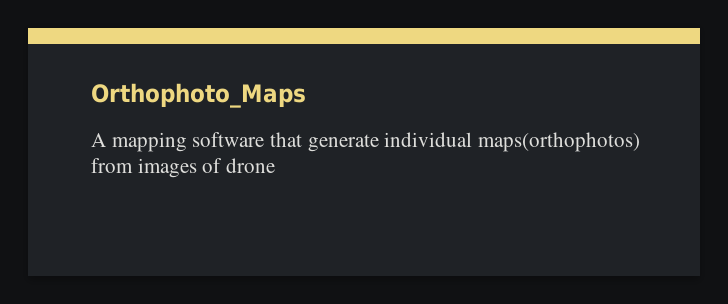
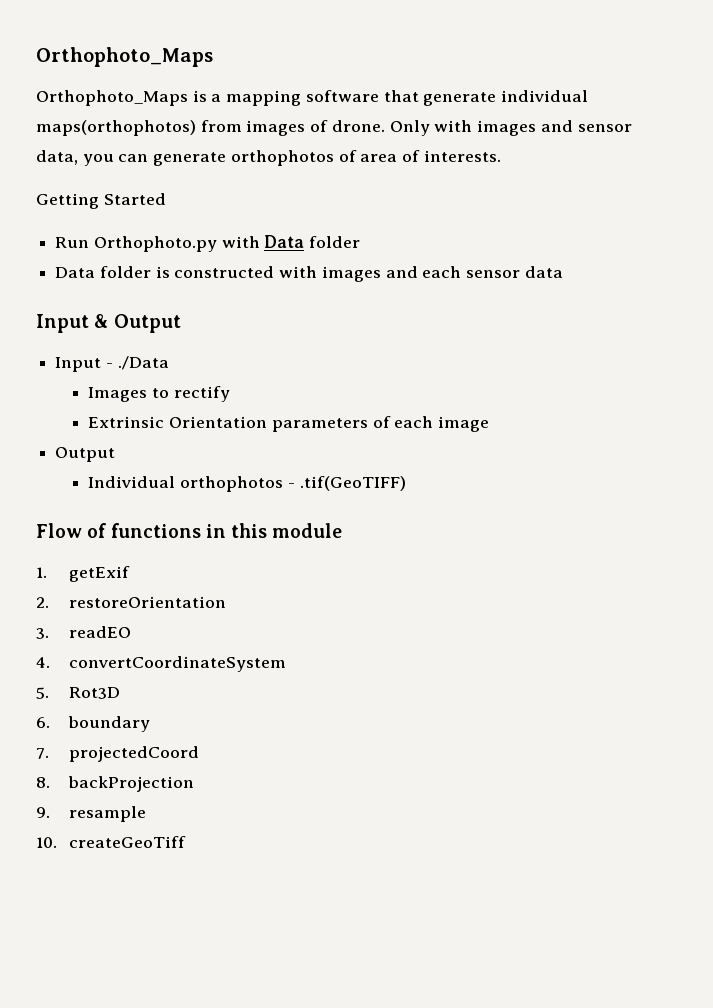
- A mapping software that generate individual maps(orthophotos) from images of drone
+ Orthophoto_Maps is a mapping software that generate individual maps(orthophotos) from images of drone. Only with images and sensor data, you can generate orthophotos of area of interests.
+ Getting Started
+ Run Orthophoto.py with Data folder
+ Data folder is constructed with images and each sensor data
+ Input & Output
+ Input - ./Data
+ Images to rectify
+ Extrinsic Orientation parameters of each image
+ Output
+ Individual orthophotos - .tif(GeoTIFF)
+ Flow of functions in this module
+ 1. getExif
+ 2. restoreOrientation
+ 3. readEO
+ 4. convertCoordinateSystem
+ 5. Rot3D
+ 6. boundary
+ 7. projectedCoord
+ 8. backProjection
+ 9. resample
+ 10. createGeoTiff

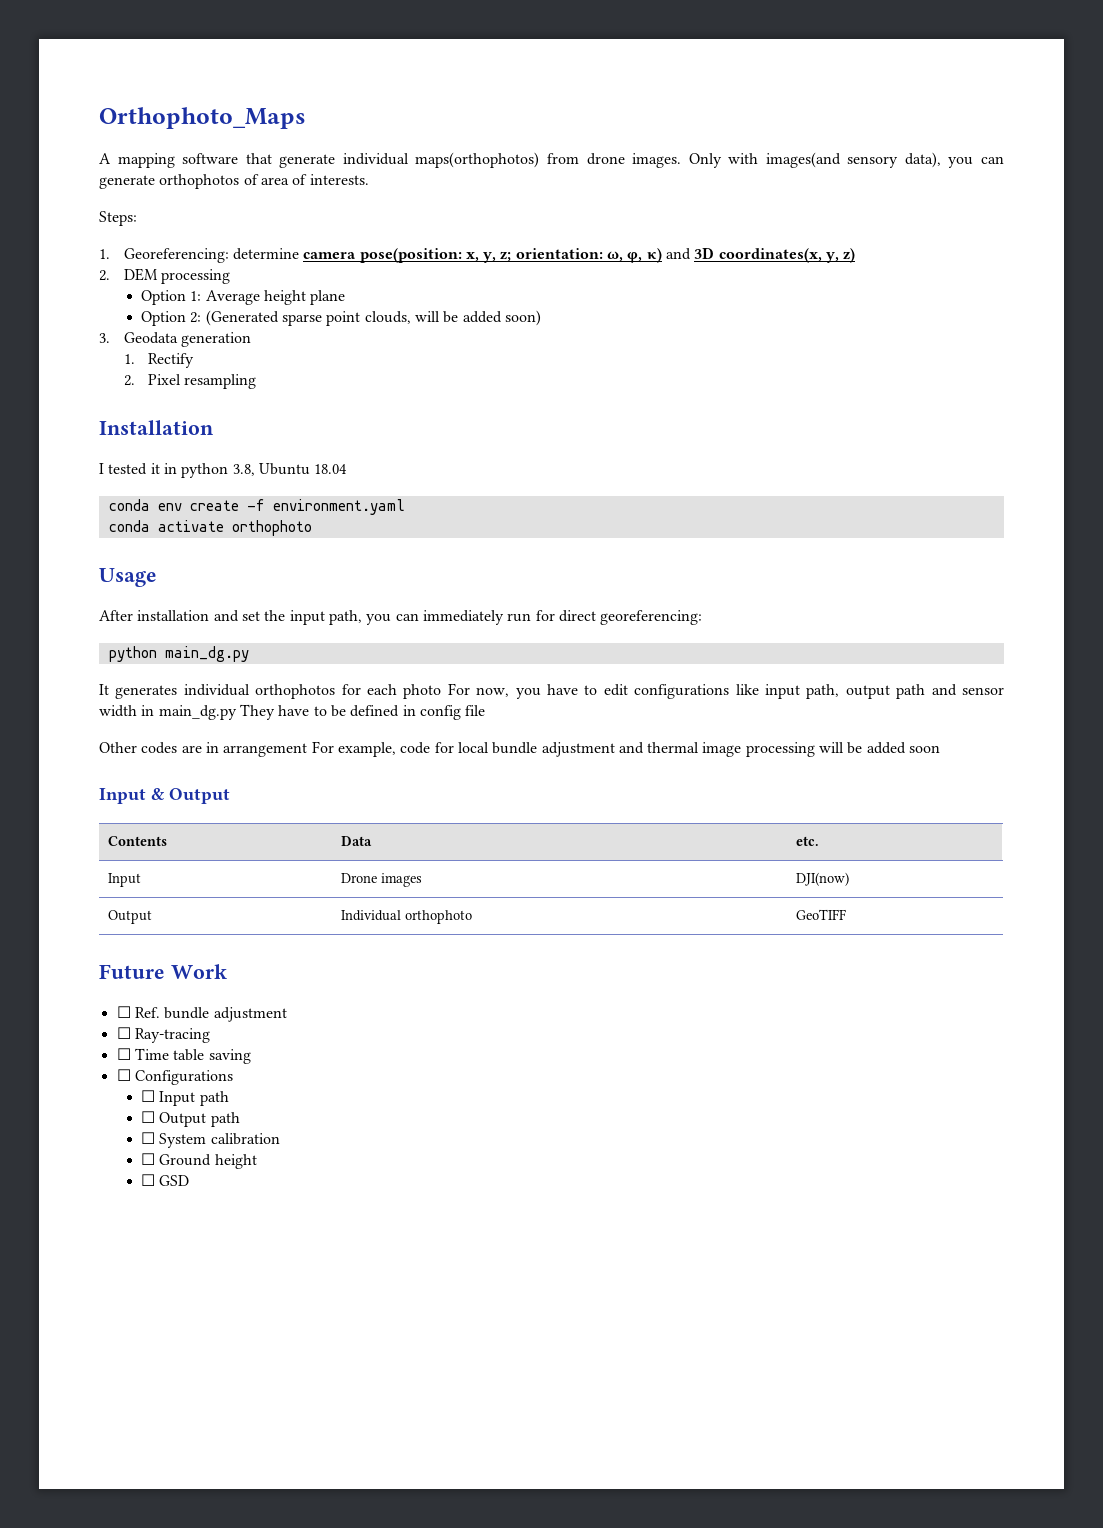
- Orthophoto_Maps is a mapping software that generate individual maps(orthophotos) from images of drone. Only with images and sensor data, you can generate orthophotos of area of interests.
+ A mapping software that generate individual maps(orthophotos) from drone images. Only with images(and sensory data), you can generate orthophotos of area of interests.
- Getting Started
- Run Orthophoto.py with Data folder
- Data folder is constructed with images and each sensor data
+ Steps:
+ 1. Georeferencing: determine camera pose(position: x, y, z; orientation: ω, φ, κ) and 3D coordinates(x, y, z)
+ 2. DEM processing
+ Option 1: Average height plane
+ Option 2: (Generated sparse point clouds, will be added soon)
+ 3. Geodata generation
+ 1. Rectify
+ 2. Pixel resampling
+ Installation
+ I tested it in python 3.8, Ubuntu 18.04
+ conda env create -f environment.yaml
+ conda activate orthophoto
+ Usage
+ After installation and set the input path, you can immediately run for direct georeferencing:
+ python main_dg.py
+ It generates individual orthophotos for each photo For now, you have to edit configurations like input path, output path and sensor width in main_dg.py They have to be defined in config file
+ Other codes are in arrangement For example, code for local bundle adjustment and thermal image processing will be added soon
  Input & Output
- Input - ./Data
- Images to rectify
- Extrinsic Orientation parameters of each image
- Output
- Individual orthophotos - .tif(GeoTIFF)
- Flow of functions in this module
- 1. getExif
- 2. restoreOrientation
- 3. readEO
- 4. convertCoordinateSystem
- 5. Rot3D
- 6. boundary
- 7. projectedCoord
- 8. backProjection
- 9. resample
- 10. createGeoTiff
+ Contents | Data | etc.
+ Input | Drone images | DJI(now)
+ Output | Individual orthophoto | GeoTIFF
+ Future Work
+ ☐ Ref. bundle adjustment
+ ☐ Ray-tracing
+ ☐ Time table saving
+ ☐ Configurations
+ ☐ Input path
+ ☐ Output path
+ ☐ System calibration
+ ☐ Ground height
+ ☐ GSD

